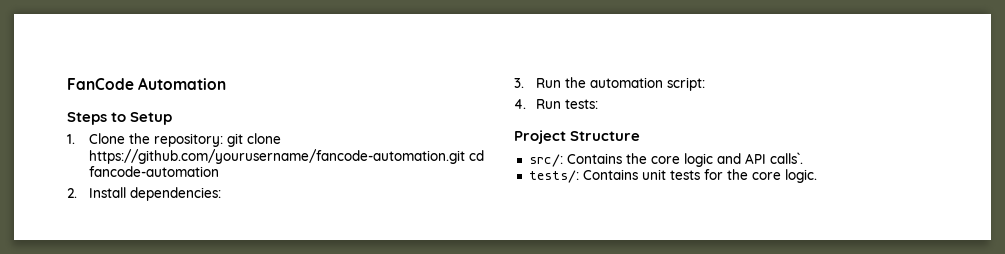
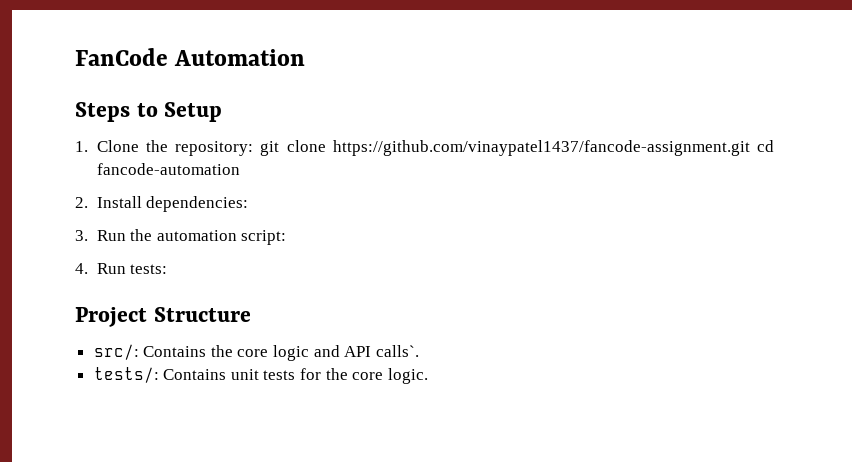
- 1. Clone the repository: git clone https://github.com/yourusername/fancode-automation.git cd fancode-automation
+ 1. Clone the repository: git clone https://github.com/vinaypatel1437/fancode-assignment.git cd fancode-automation

